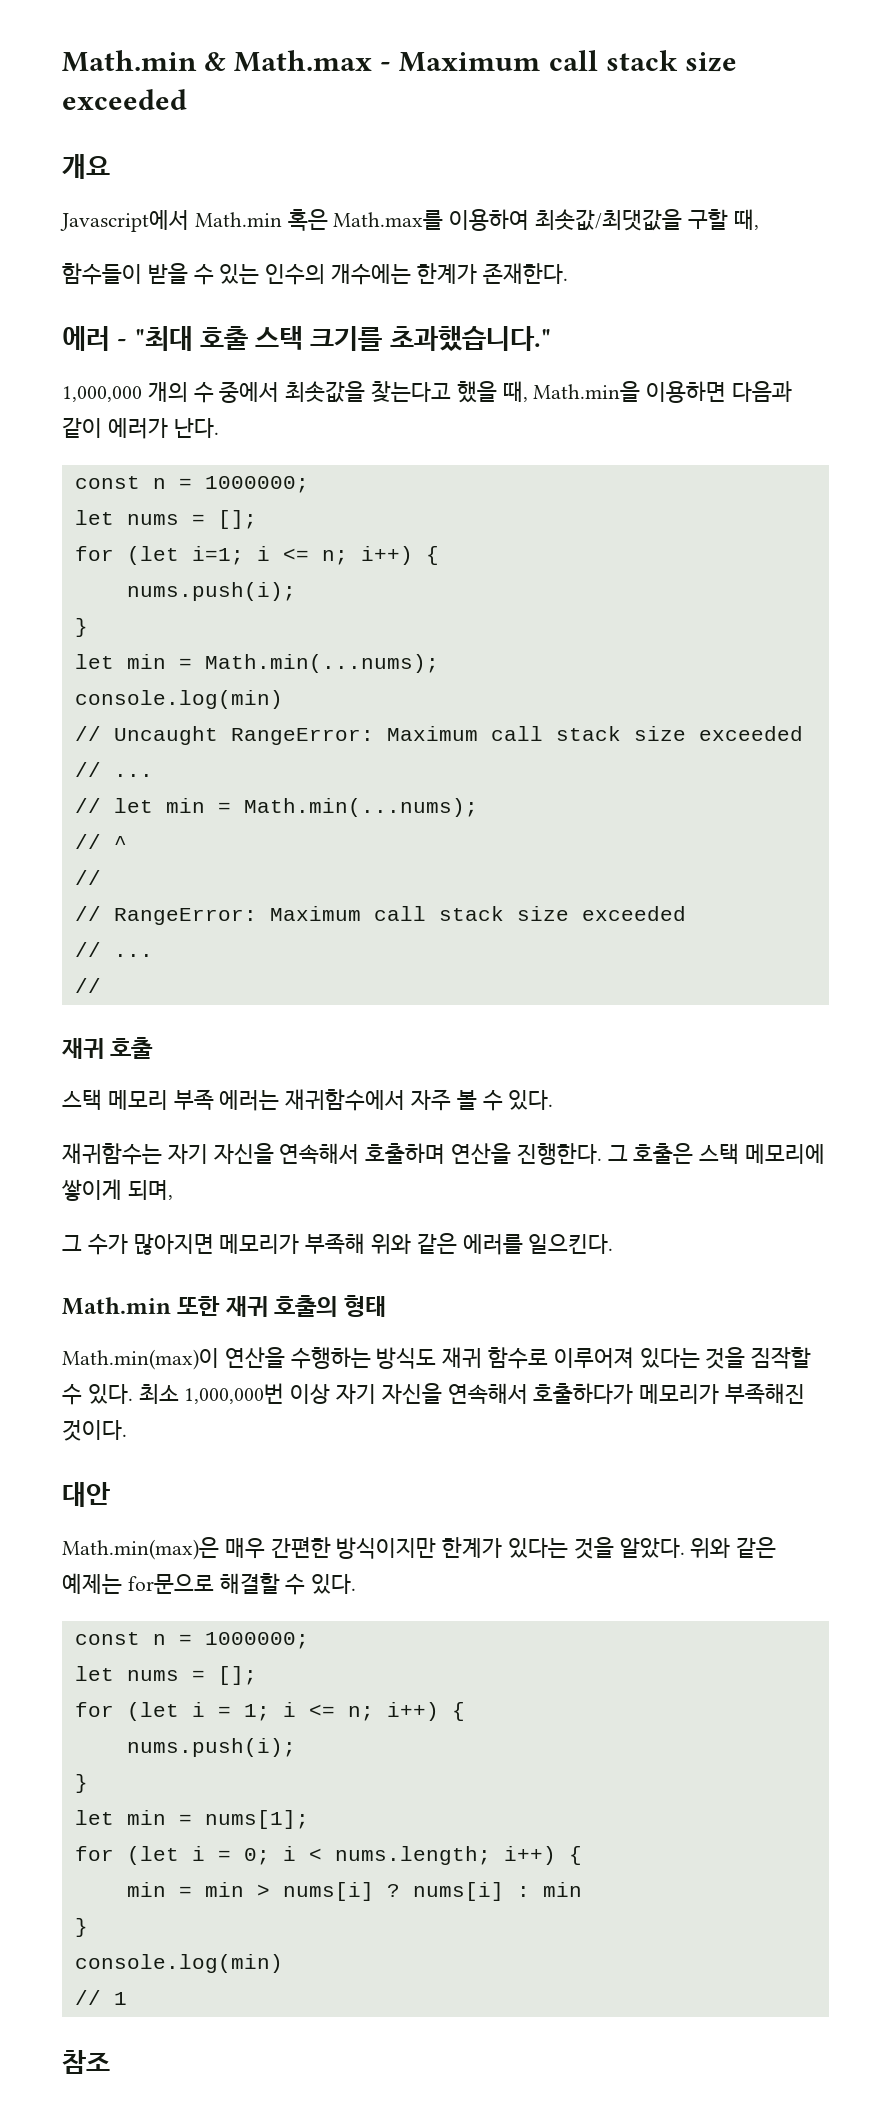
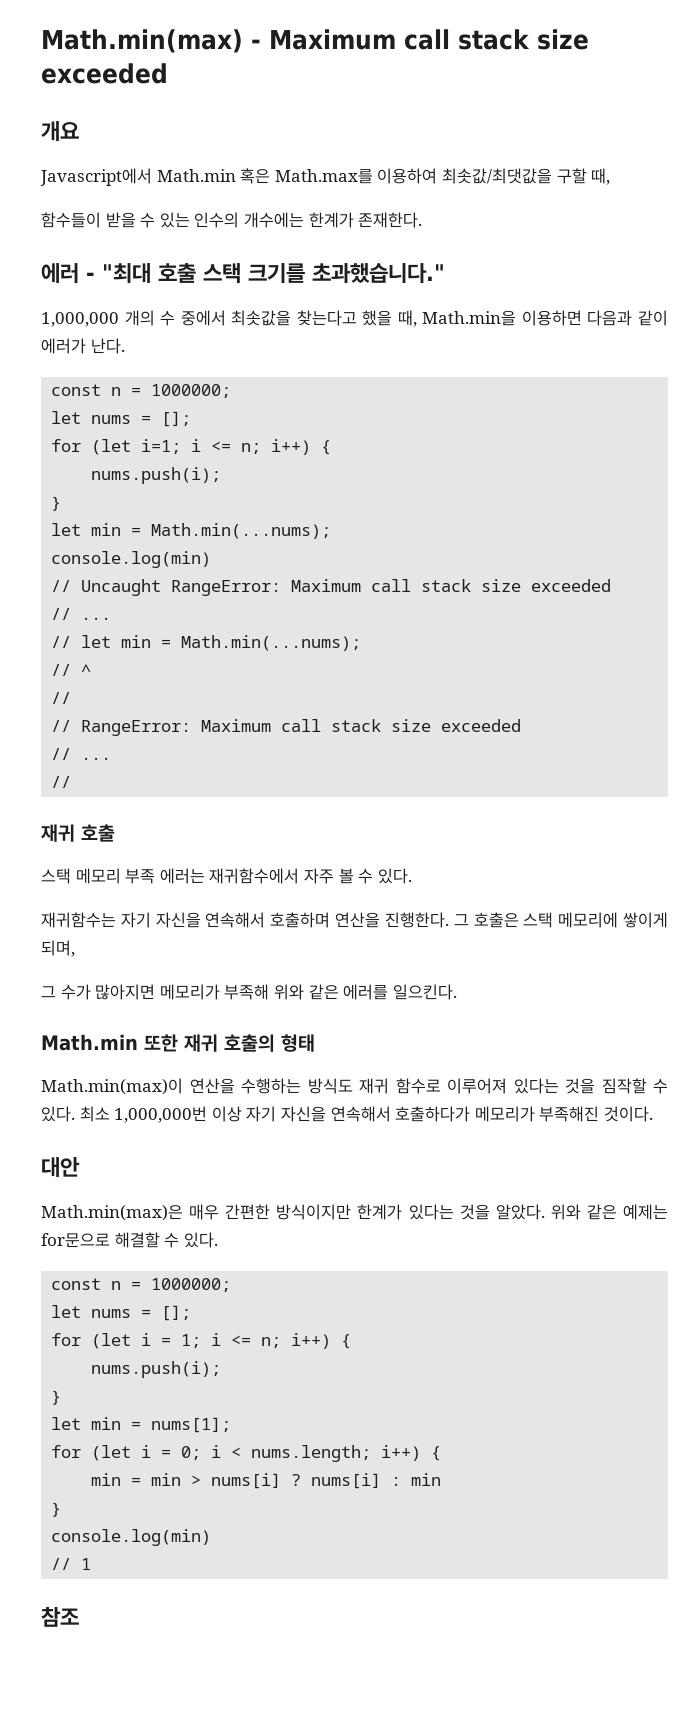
- Math.min & Math.max - Maximum call stack size exceeded
+ Math.min(max) - Maximum call stack size exceeded

